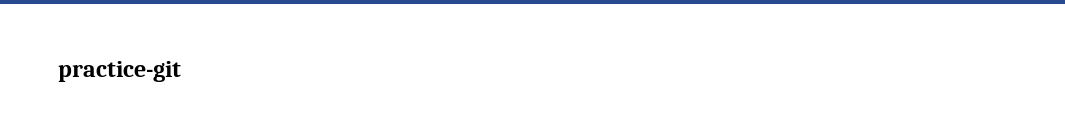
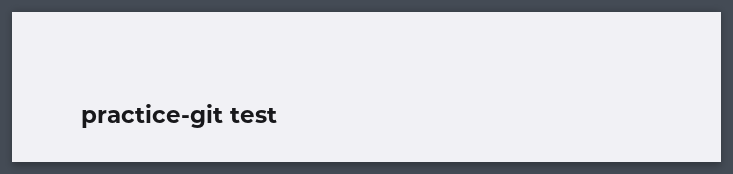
- practice-git
+ practice-git test

